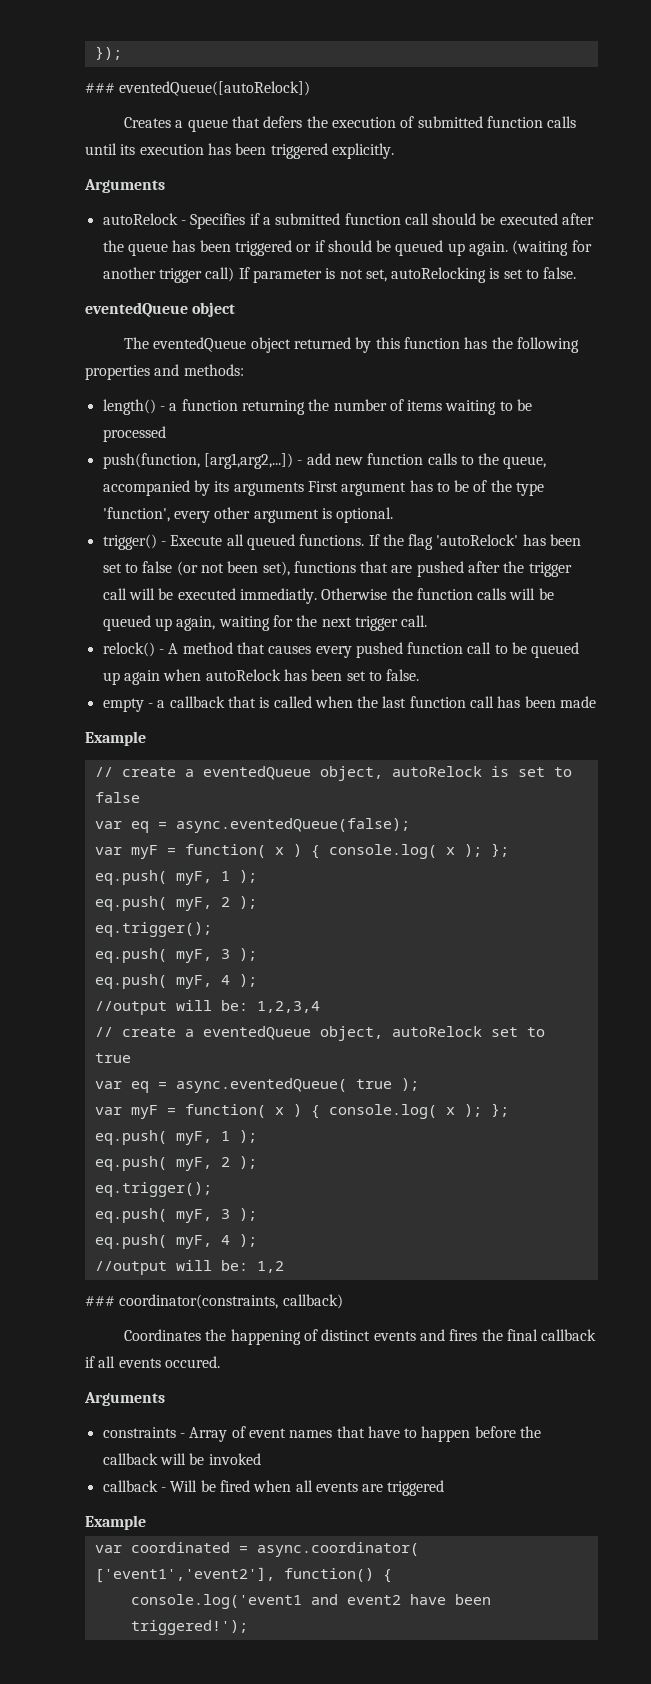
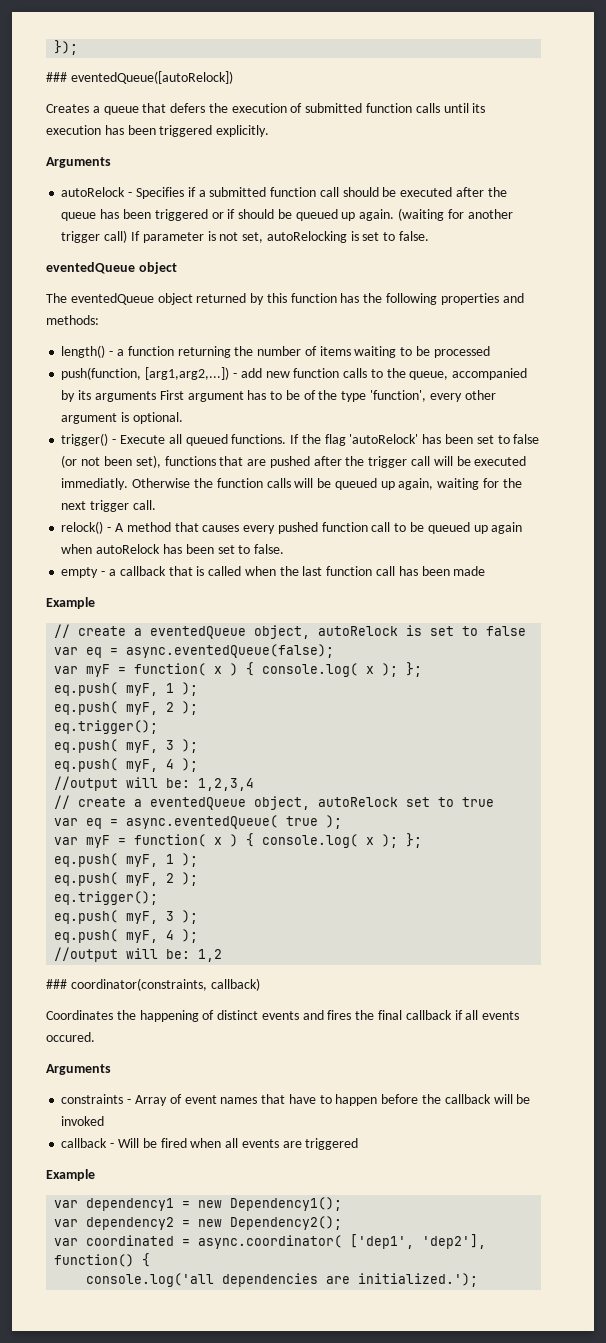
+ var dependency1 = new Dependency1();
+ var dependency2 = new Dependency2();
- var coordinated = async.coordinator( ['event1','event2'], function() {
+ var coordinated = async.coordinator( ['dep1', 'dep2'], function() {
- console.log('event1 and event2 have been triggered!');
+ console.log('all dependencies are initialized.');

